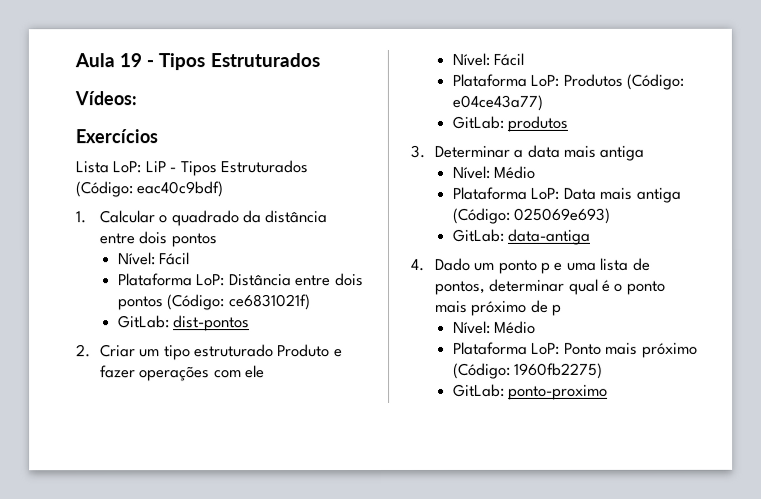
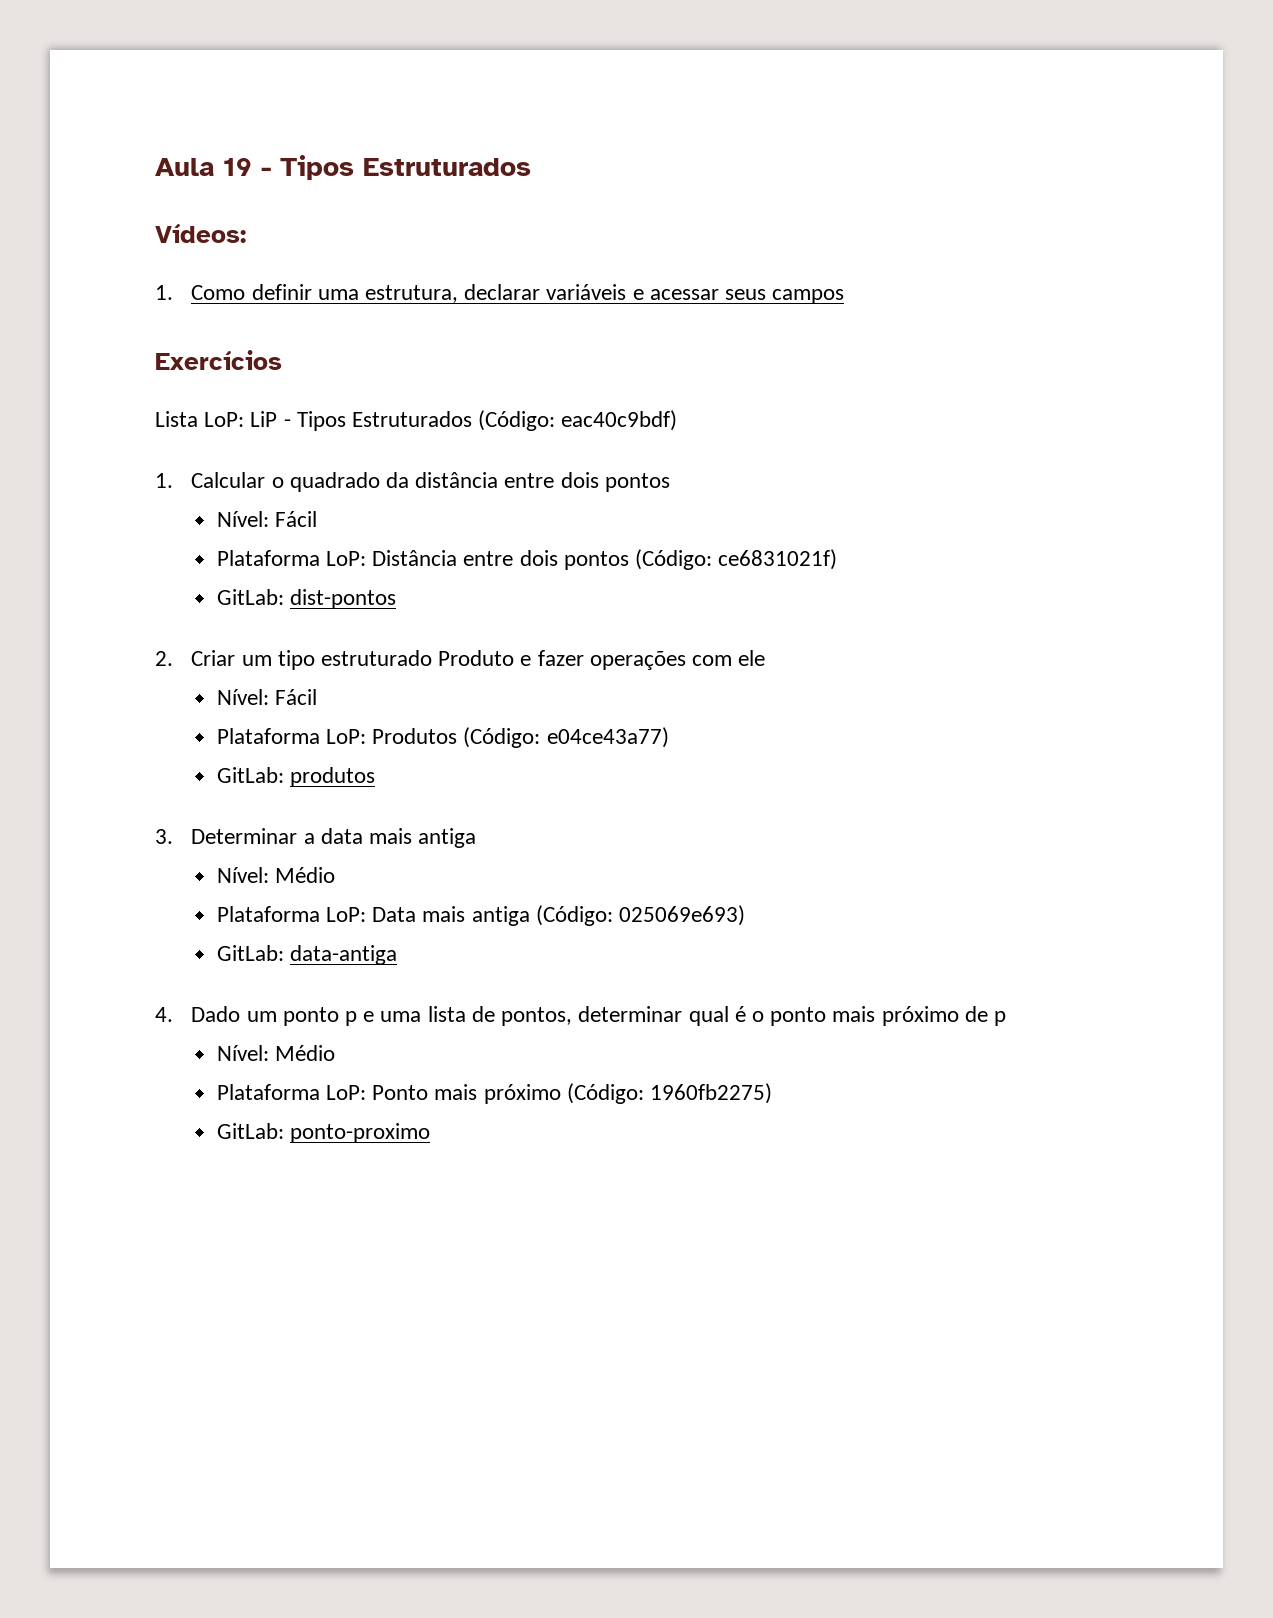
+ 1. Como definir uma estrutura, declarar variáveis e acessar seus campos

